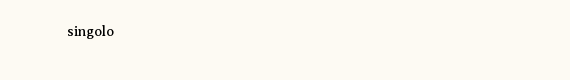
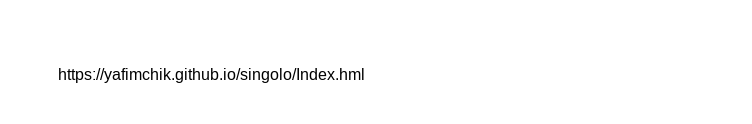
- singolo
+ https://yafimchik.github.io/singolo/Index.hml

